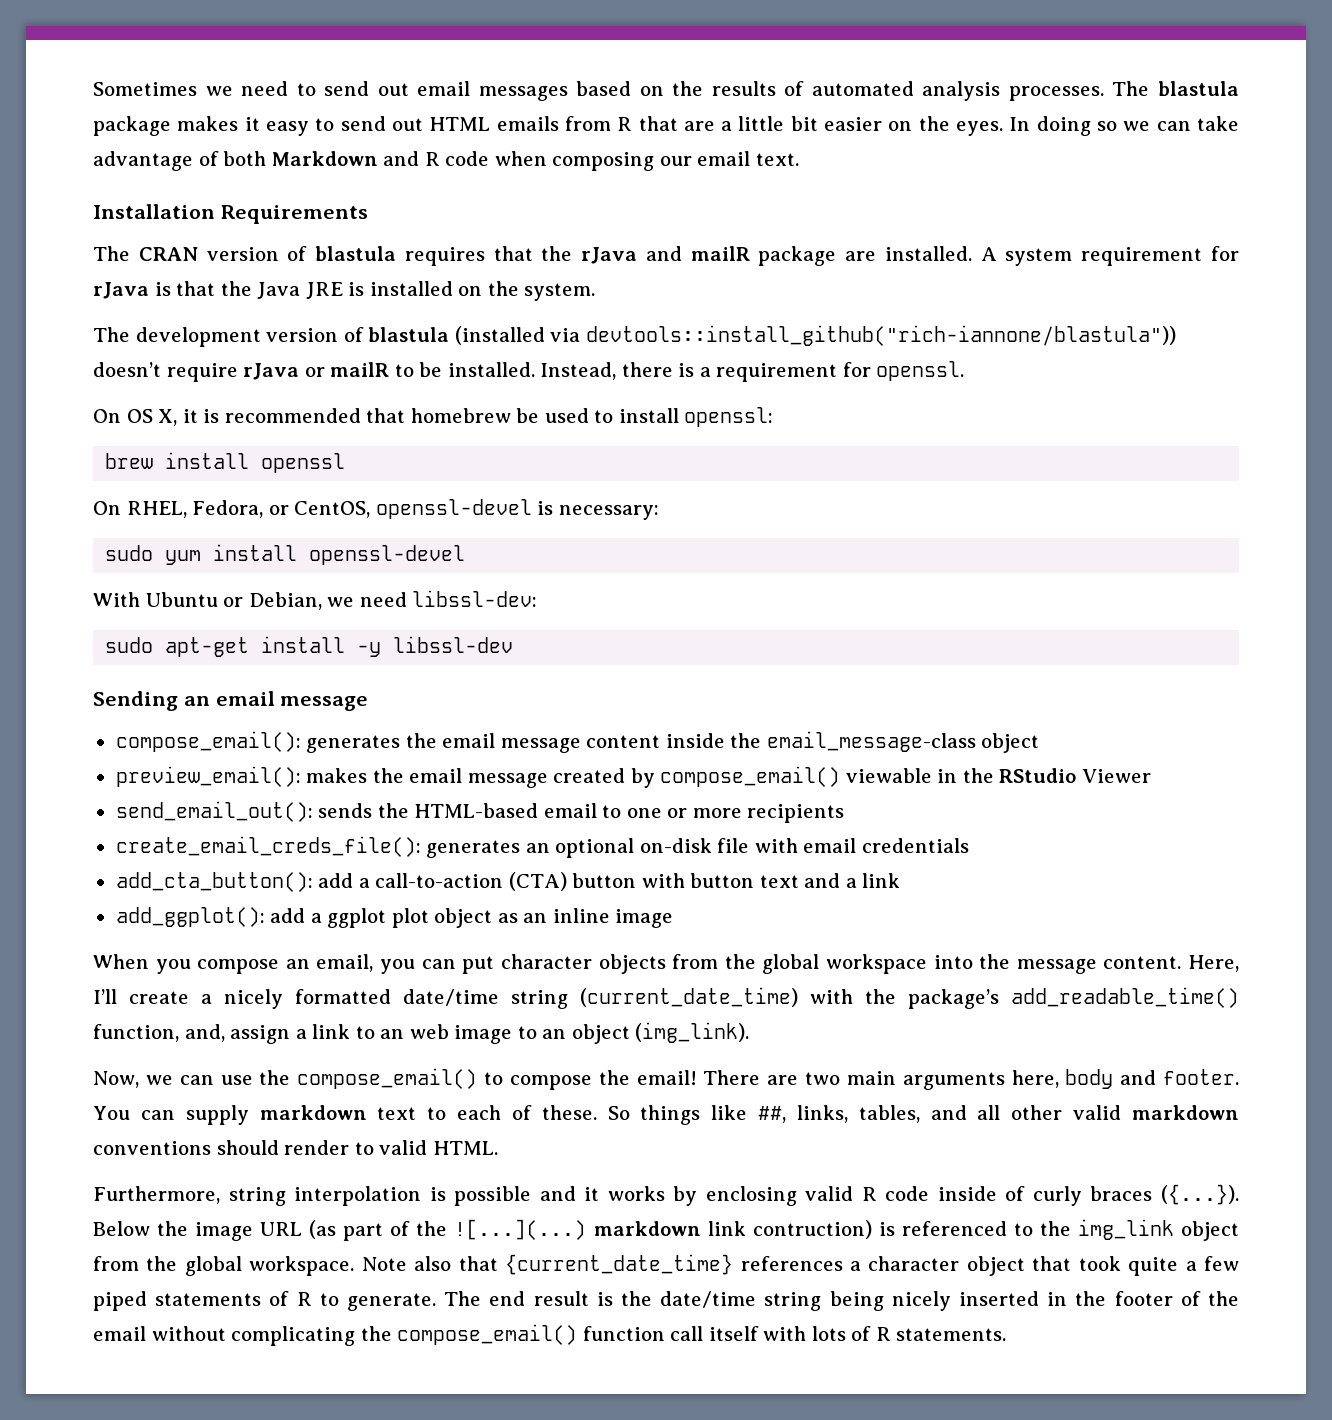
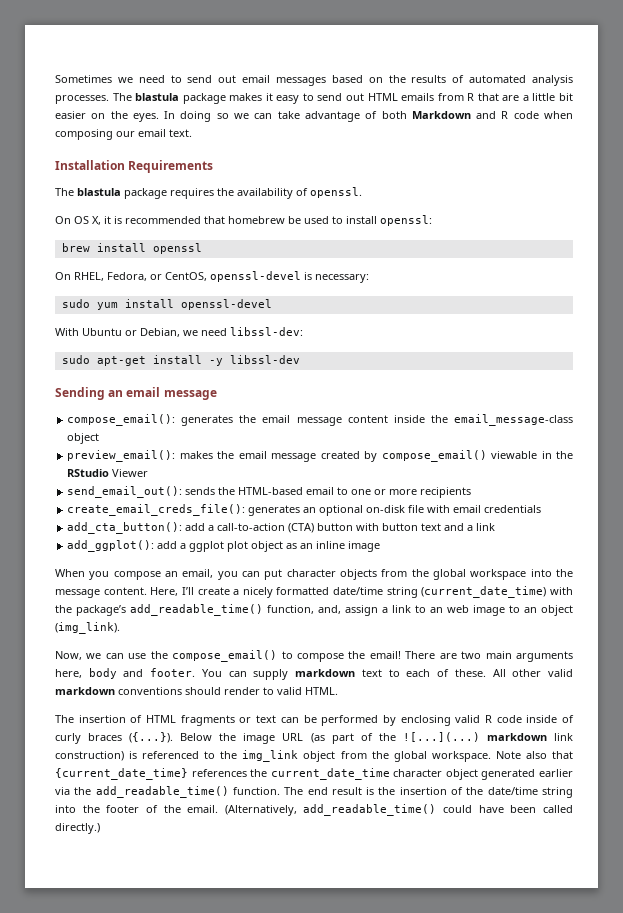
- The CRAN version of blastula requires that the rJava and mailR package are installed. A system requirement for rJava is that the Java JRE is installed on the system.
- The development version of blastula (installed via devtools::install_github("rich-iannone/blastula")) doesn’t require rJava or mailR to be installed. Instead, there is a requirement for openssl.
+ The blastula package requires the availability of openssl.
- So things like ##, links, tables, and all other valid markdown conventions should render to valid HTML.
+ All other valid markdown conventions should render to valid HTML.
- Furthermore, string interpolation is possible and it works by enclosing valid R code inside of curly braces ({...}). Below the image URL (as part of the ![...](...) markdown link contruction) is referenced to the img_link object from the global workspace.
+ The insertion of HTML fragments or text can be performed by enclosing valid R code inside of curly braces ({...}). Below the image URL (as part of the ![...](...) markdown link construction) is referenced to the img_link object from the global workspace.
- Note also that {current_date_time} references a character object that took quite a few piped statements of R to generate.
+ Note also that {current_date_time} references the current_date_time character object generated earlier via the add_readable_time() function.
- The end result is the date/time string being nicely inserted in the footer of the email without complicating the compose_email() function call itself with lots of R statements.
+ The end result is the insertion of the date/time string into the footer of the email. (Alternatively, add_readable_time() could have been called directly.)

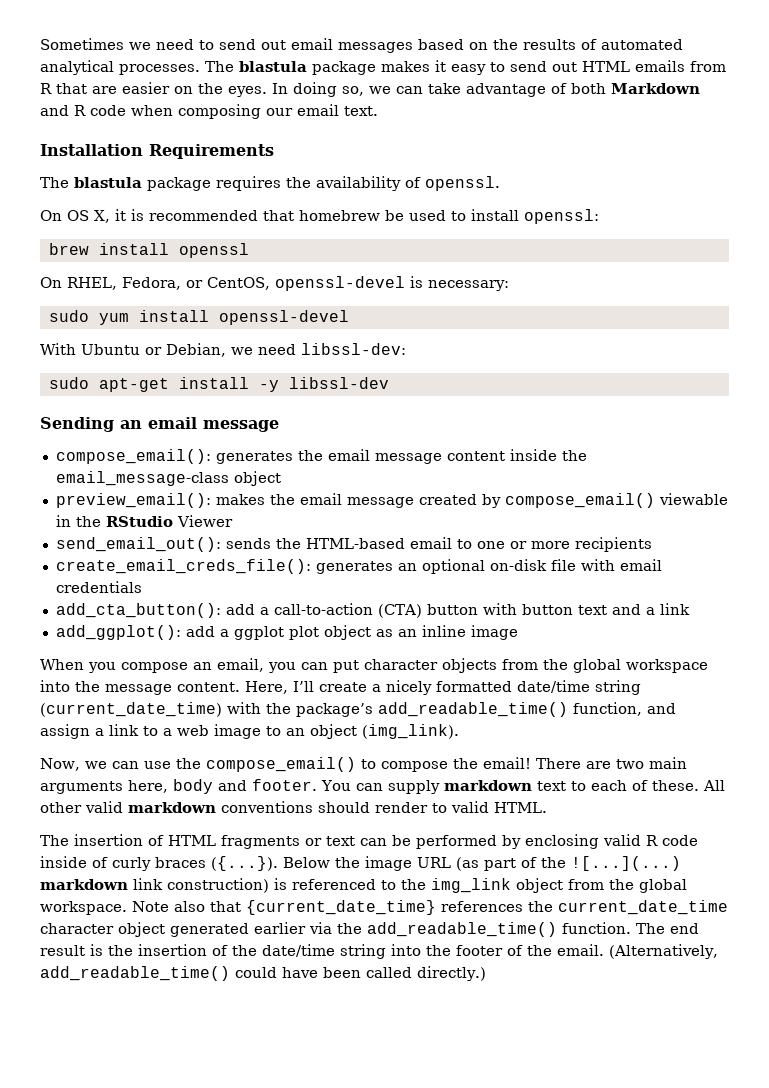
- Sometimes we need to send out email messages based on the results of automated analysis processes.
+ Sometimes we need to send out email messages based on the results of automated analytical processes.
- The blastula package makes it easy to send out HTML emails from R that are a little bit easier on the eyes.
+ The blastula package makes it easy to send out HTML emails from R that are easier on the eyes.
- In doing so we can take advantage of both Markdown and R code when composing our email text.
+ In doing so, we can take advantage of both Markdown and R code when composing our email text.
- Here, I’ll create a nicely formatted date/time string (current_date_time) with the package’s add_readable_time() function, and, assign a link to an web image to an object (img_link).
+ Here, I’ll create a nicely formatted date/time string (current_date_time) with the package’s add_readable_time() function, and assign a link to a web image to an object (img_link).

